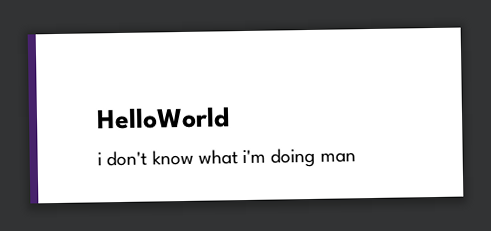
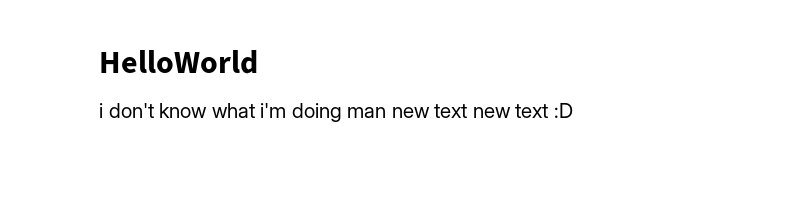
- i don't know what i'm doing man
+ i don't know what i'm doing man new text new text :D

